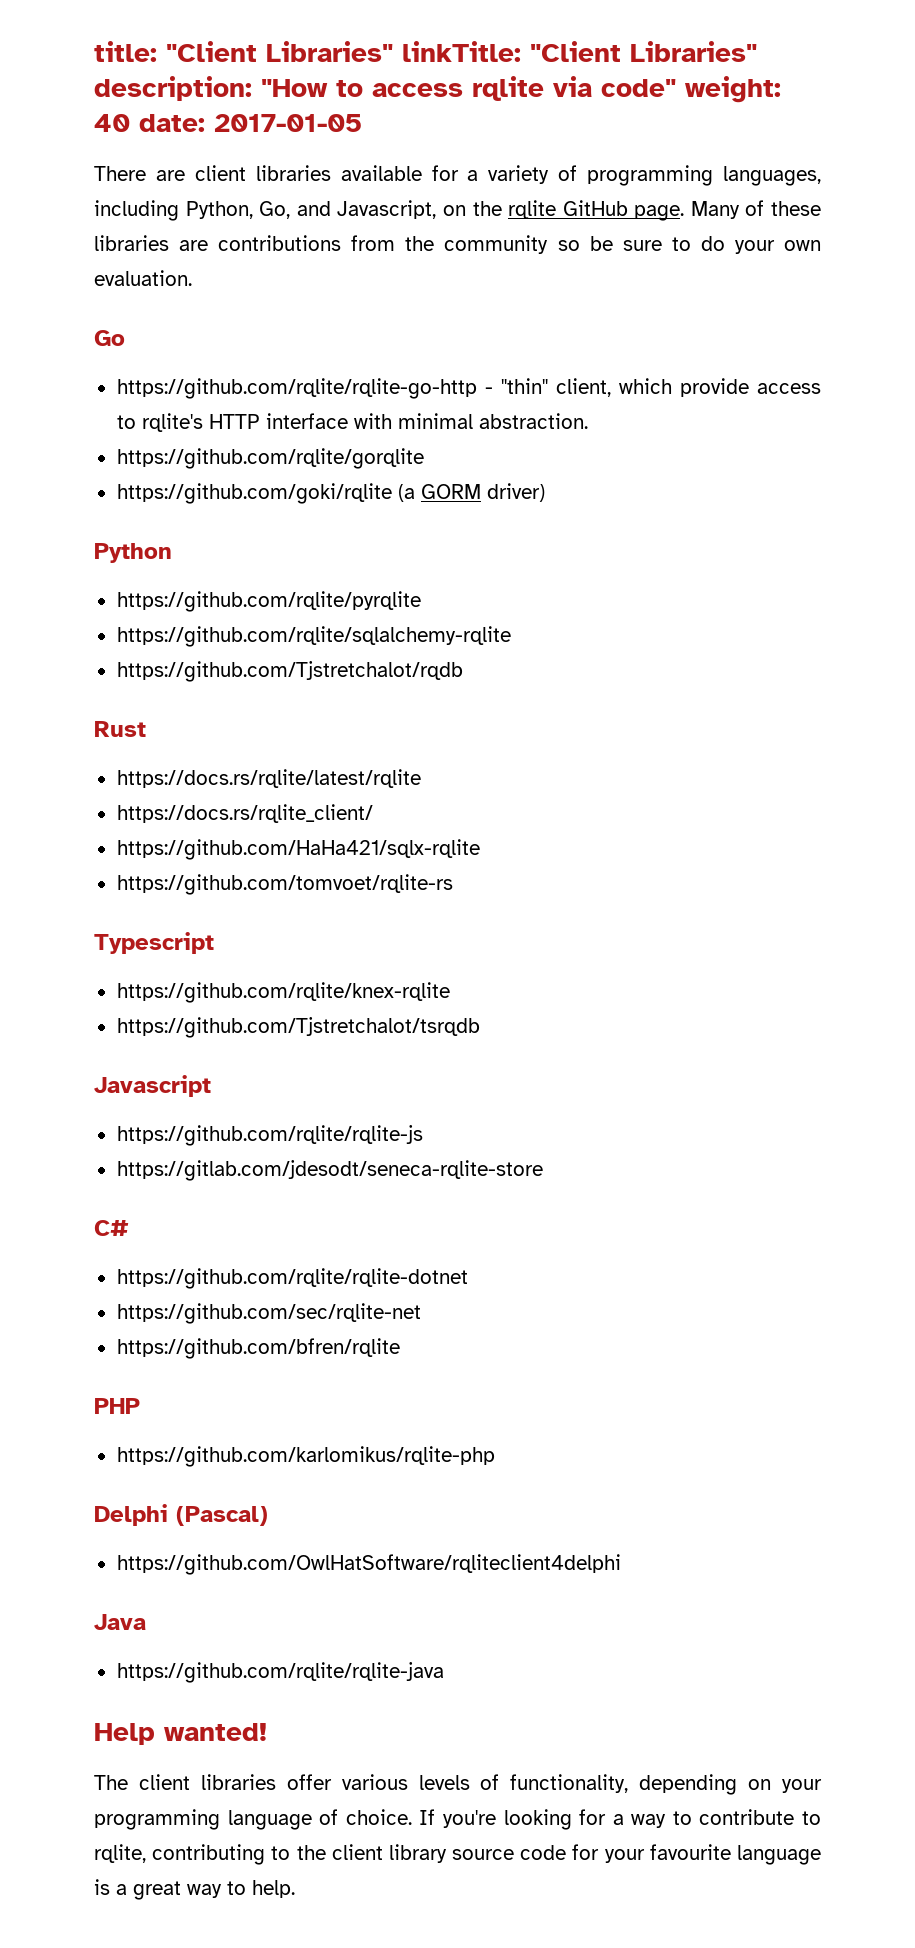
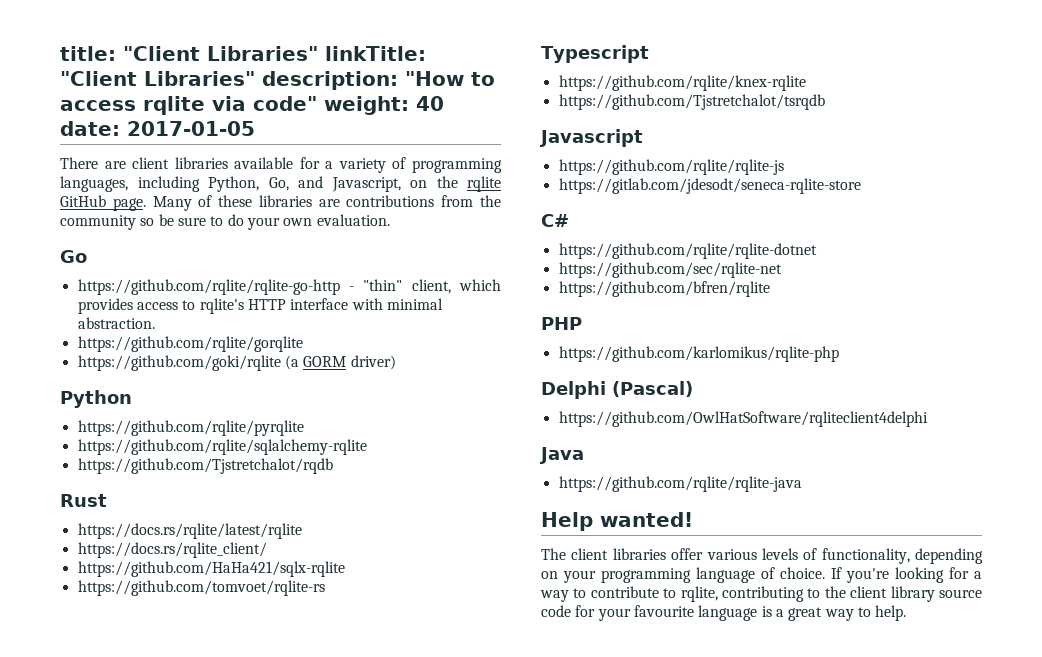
- https://github.com/rqlite/rqlite-go-http - "thin" client, which provide access to rqlite's HTTP interface with minimal abstraction.
+ https://github.com/rqlite/rqlite-go-http - "thin" client, which provides access to rqlite's HTTP interface with minimal abstraction.

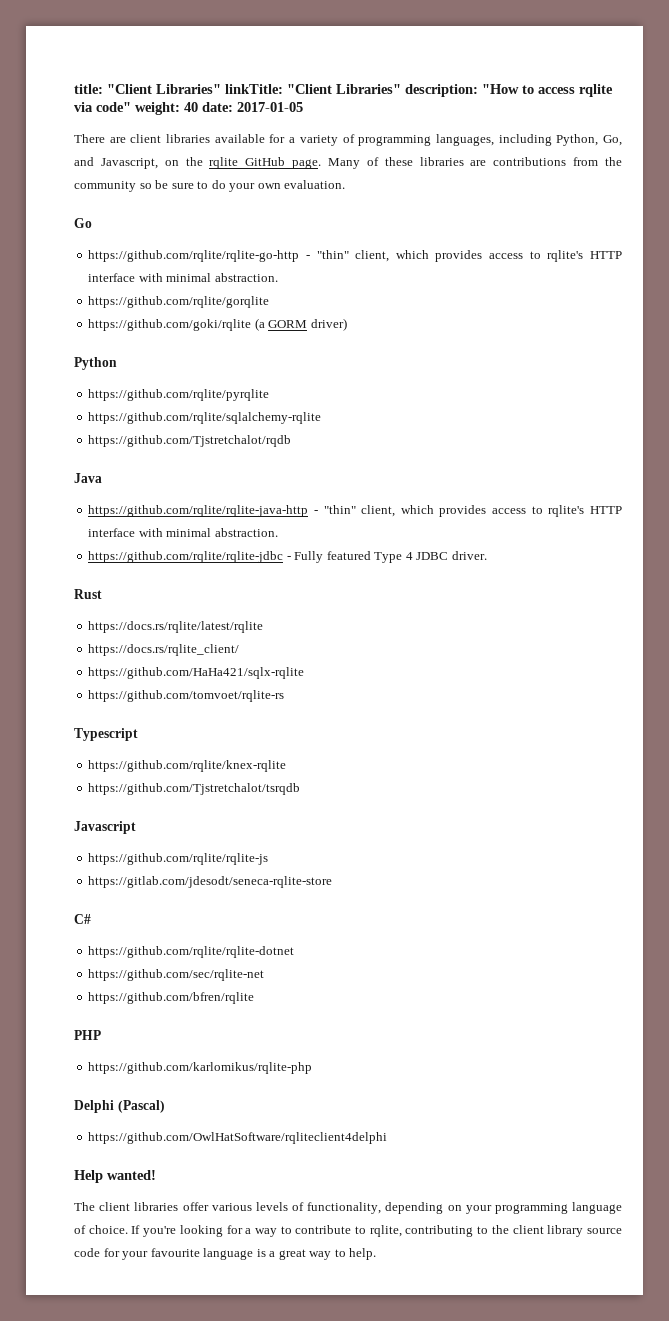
+ Java
+ https://github.com/rqlite/rqlite-java-http - "thin" client, which provides access to rqlite's HTTP interface with minimal abstraction.
+ https://github.com/rqlite/rqlite-jdbc - Fully featured Type 4 JDBC driver.
- Java
- https://github.com/rqlite/rqlite-java

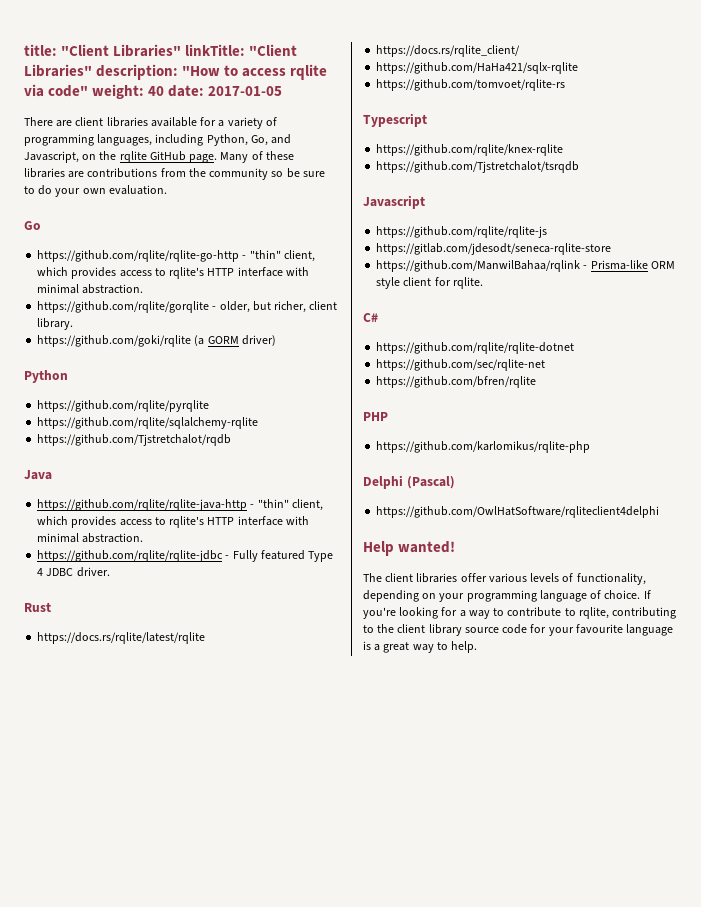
- https://github.com/rqlite/gorqlite
+ https://github.com/rqlite/gorqlite - older, but richer, client library.
+ https://github.com/ManwilBahaa/rqlink - Prisma-like ORM style client for rqlite.

